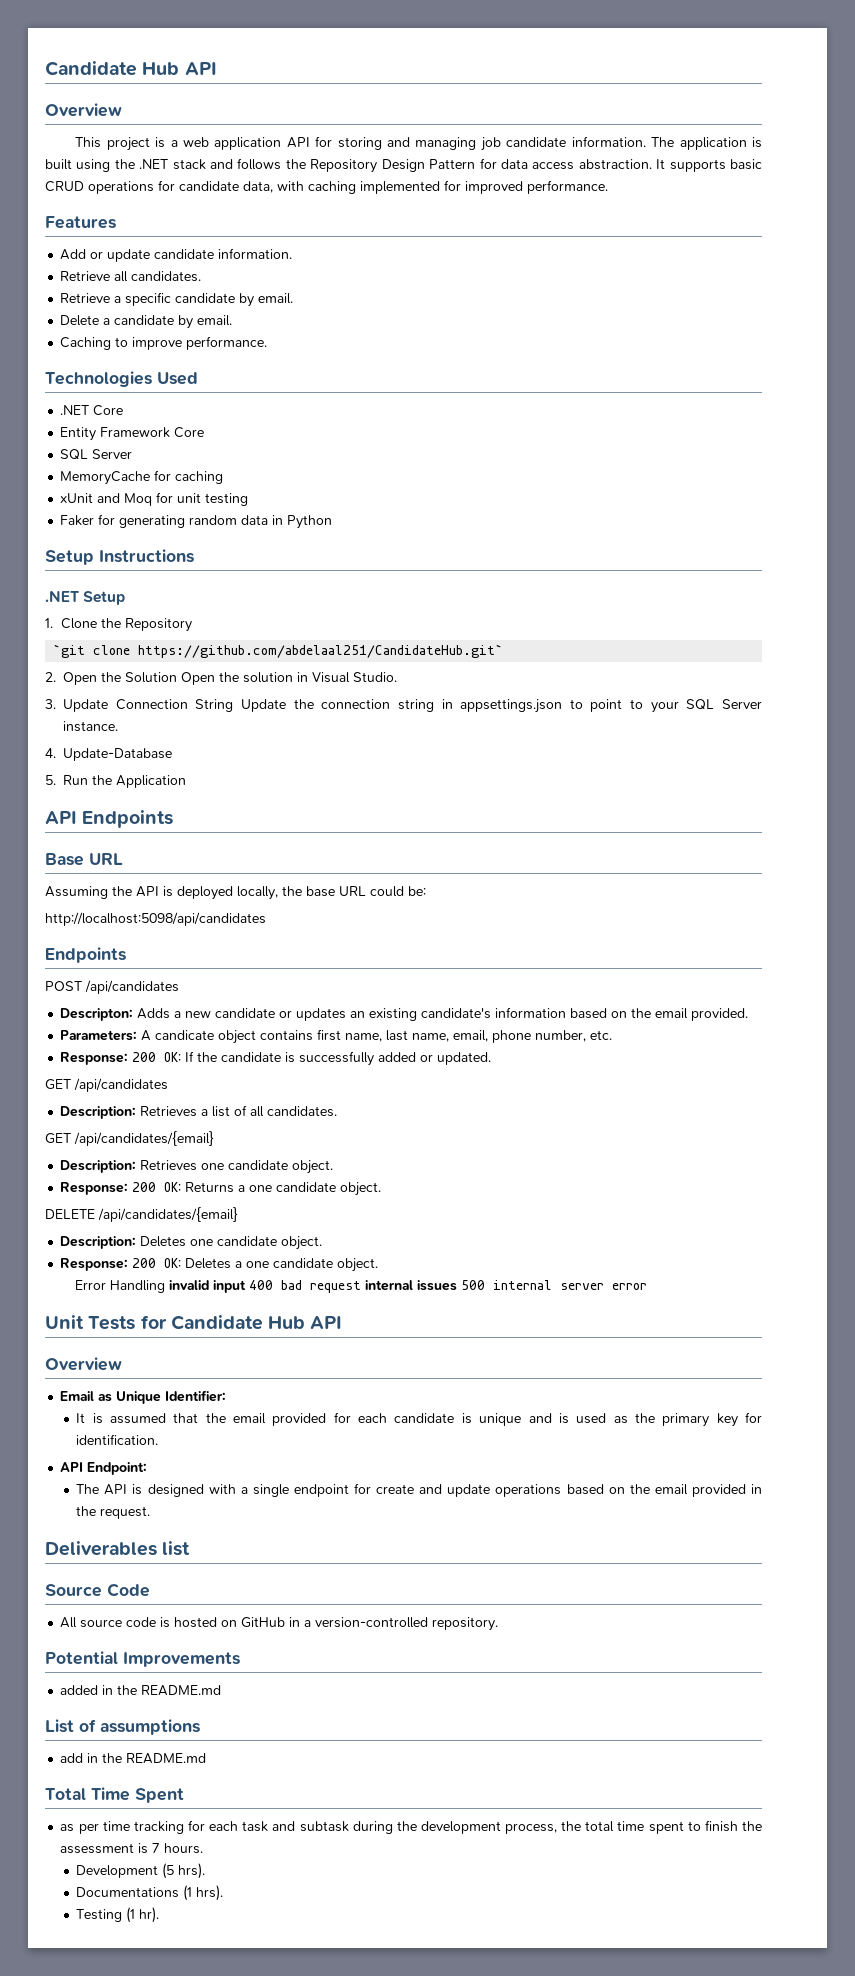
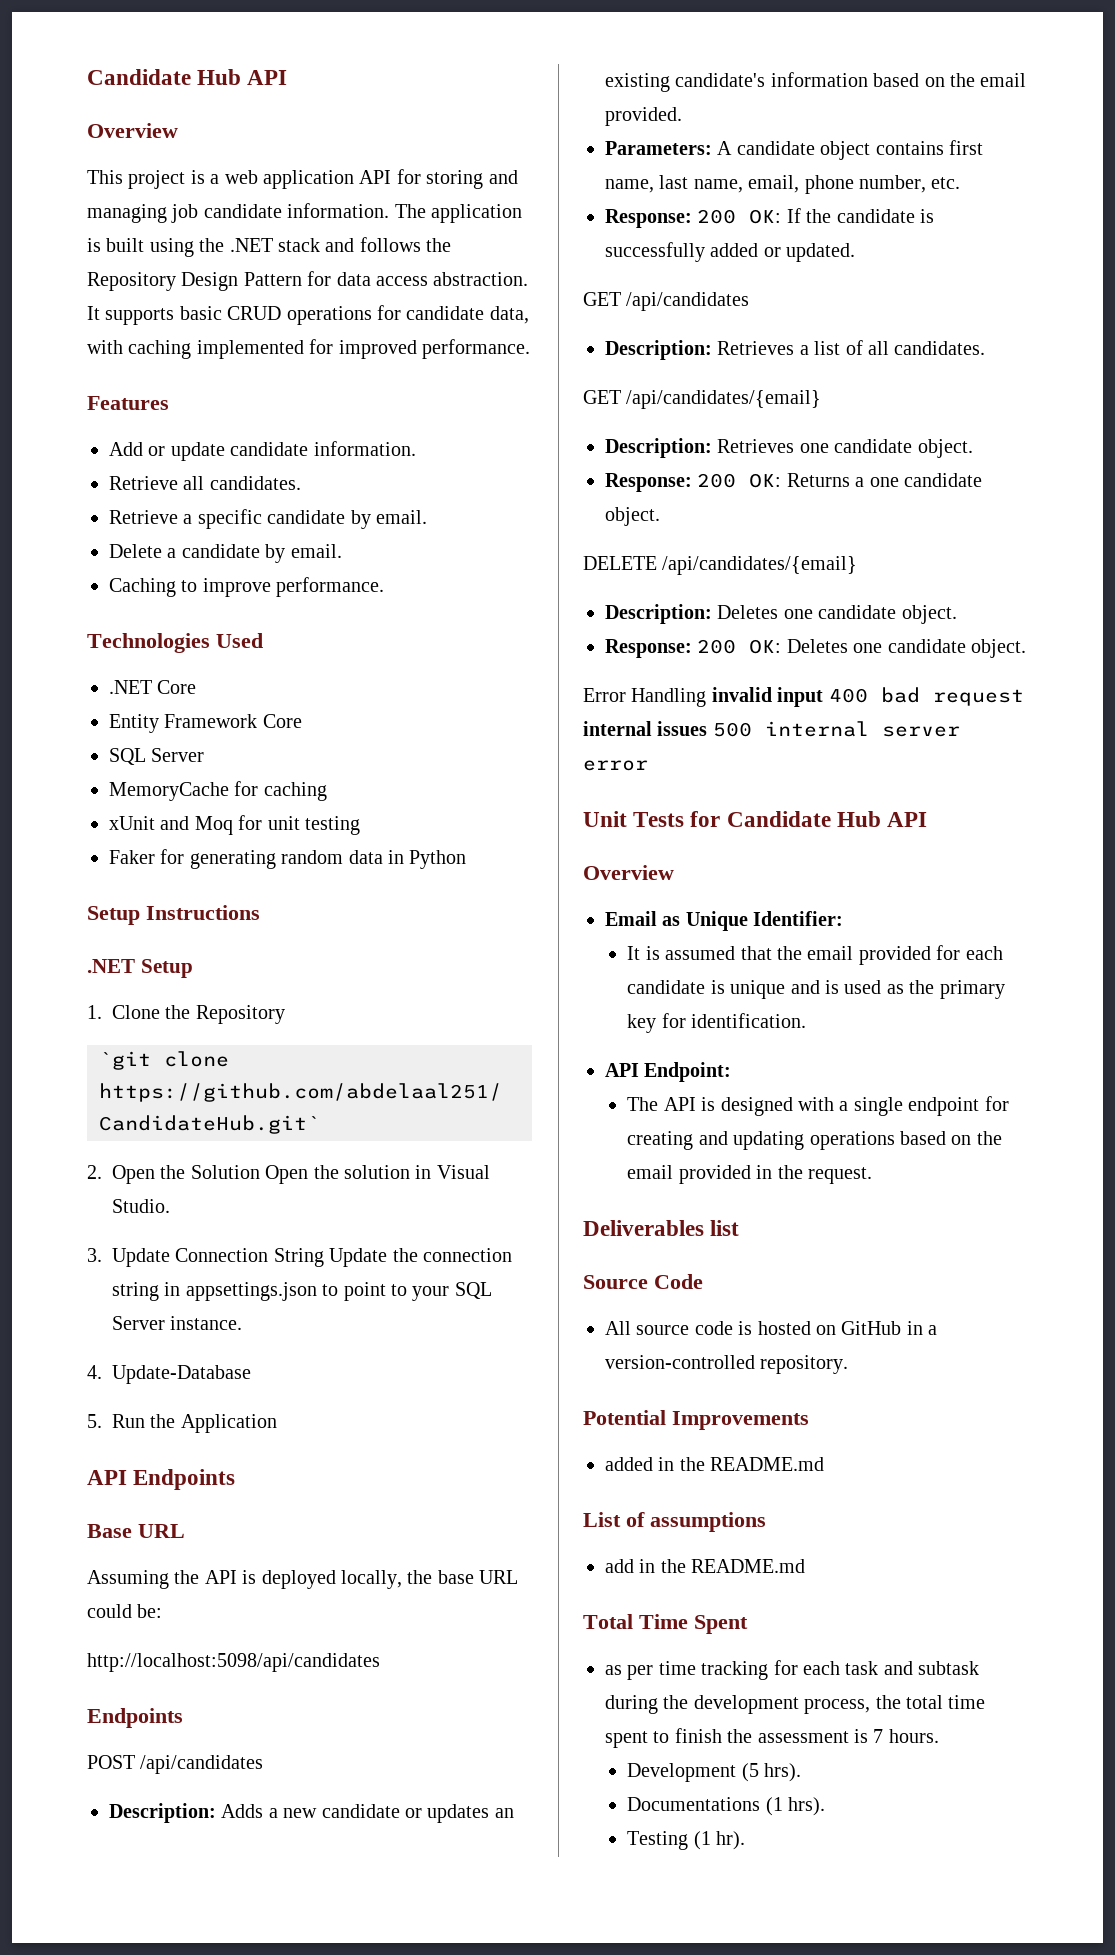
- Descripton: Adds a new candidate or updates an existing candidate's information based on the email provided.
+ Description: Adds a new candidate or updates an existing candidate's information based on the email provided.
- Parameters: A candicate object contains first name, last name, email, phone number, etc.
+ Parameters: A candidate object contains first name, last name, email, phone number, etc.
- Response: 200 OK: Deletes a one candidate object.
+ Response: 200 OK: Deletes one candidate object.
- The API is designed with a single endpoint for create and update operations based on the email provided in the request.
+ The API is designed with a single endpoint for creating and updating operations based on the email provided in the request.

